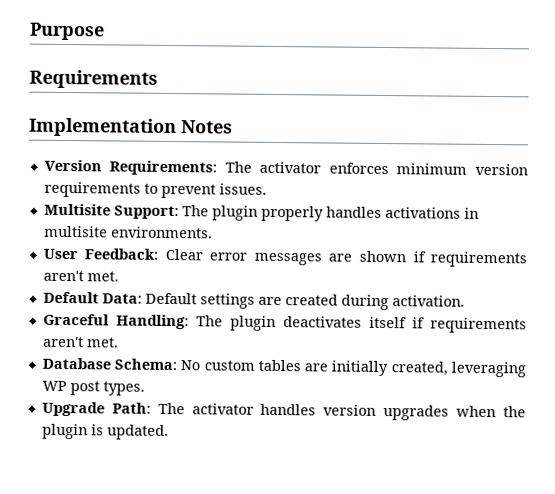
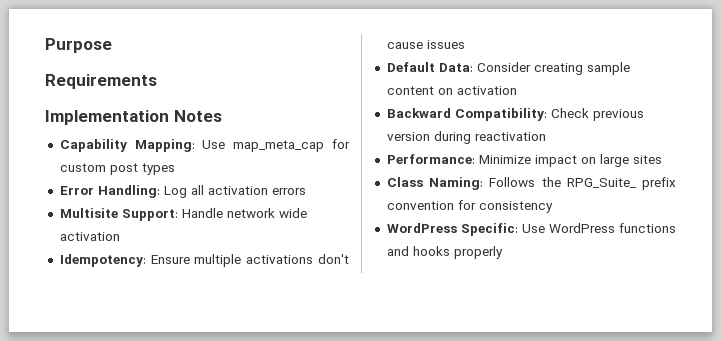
- Version Requirements: The activator enforces minimum version requirements to prevent issues.
- Multisite Support: The plugin properly handles activations in multisite environments.
- User Feedback: Clear error messages are shown if requirements aren't met.
- Default Data: Default settings are created during activation.
- Graceful Handling: The plugin deactivates itself if requirements aren't met.
- Database Schema: No custom tables are initially created, leveraging WP post types.
- Upgrade Path: The activator handles version upgrades when the plugin is updated.
+ Capability Mapping: Use map_meta_cap for custom post types
+ Error Handling: Log all activation errors
+ Multisite Support: Handle network wide activation
+ Idempotency: Ensure multiple activations don't cause issues
+ Default Data: Consider creating sample content on activation
+ Backward Compatibility: Check previous version during reactivation
+ Performance: Minimize impact on large sites
+ Class Naming: Follows the RPG_Suite_ prefix convention for consistency
+ WordPress Specific: Use WordPress functions and hooks properly

